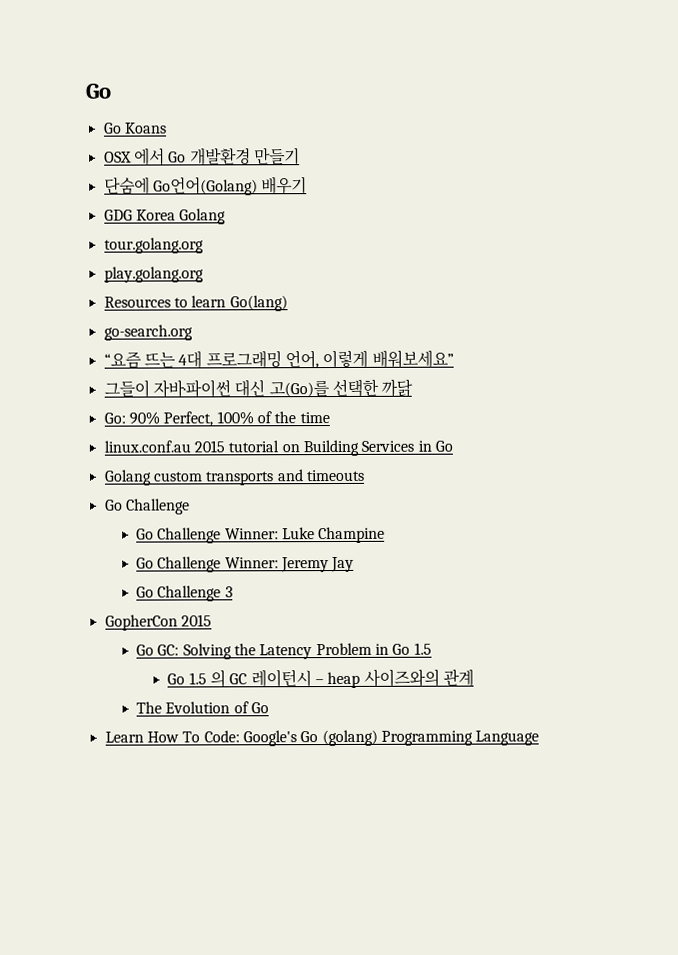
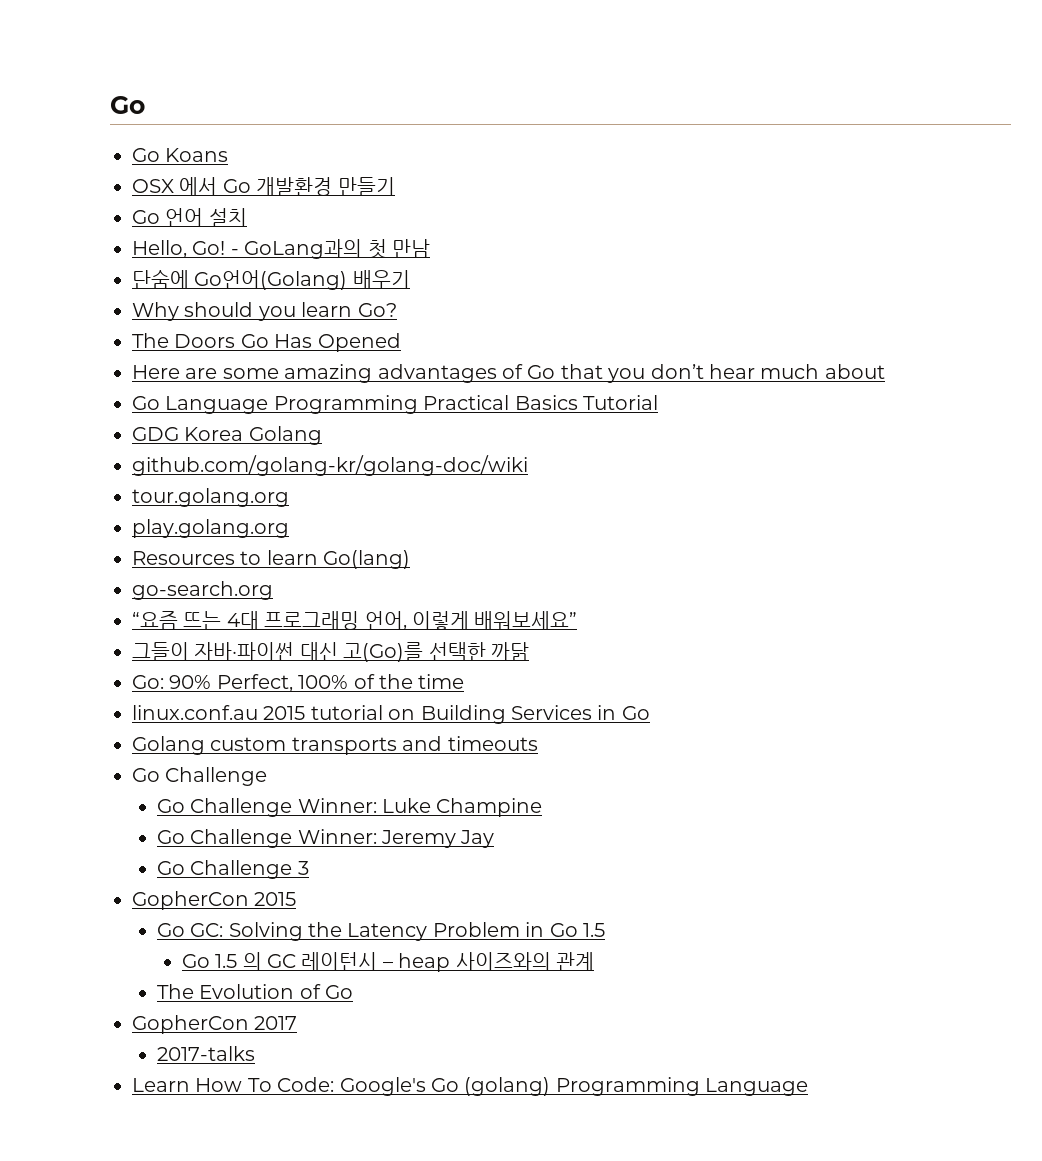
+ Go 언어 설치
+ Hello, Go! - GoLang과의 첫 만남
  단숨에 Go언어(Golang) 배우기
+ Why should you learn Go?
+ The Doors Go Has Opened
+ Here are some amazing advantages of Go that you don’t hear much about
+ Go Language Programming Practical Basics Tutorial
+ github.com/golang-kr/golang-doc/wiki
+ GopherCon 2017
+ 2017-talks

